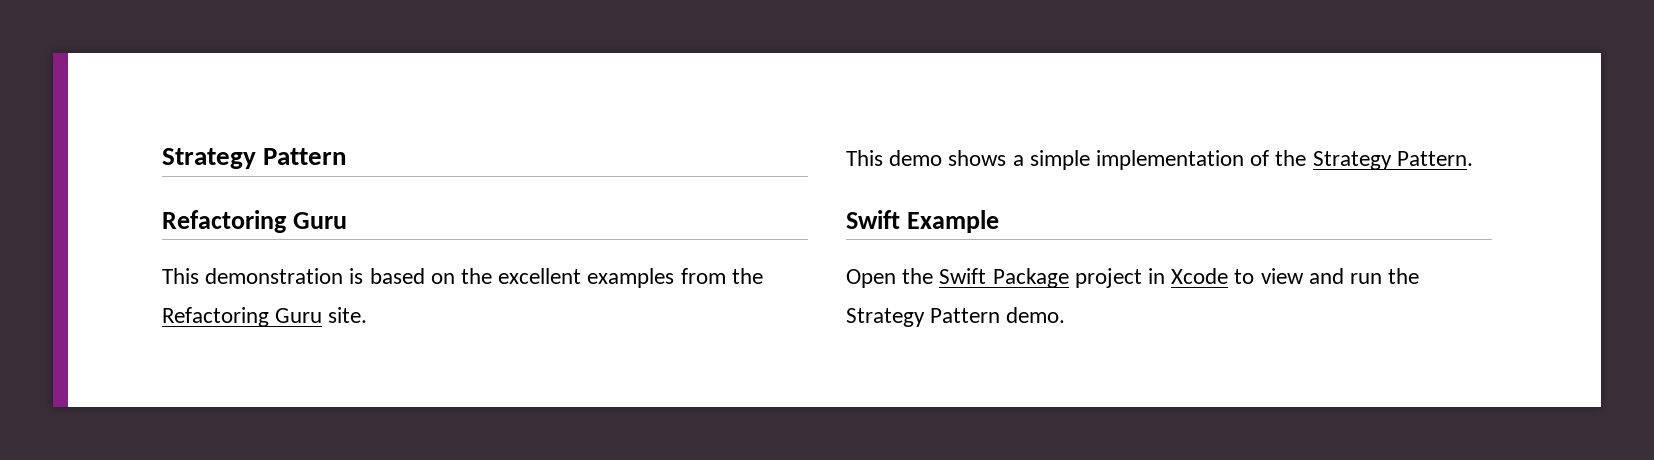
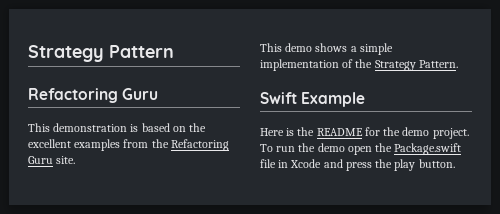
- Open the Swift Package project in Xcode to view and run the Strategy Pattern demo.
+ Here is the README for the demo project. To run the demo open the Package.swift file in Xcode and press the play button.

